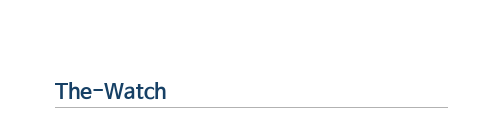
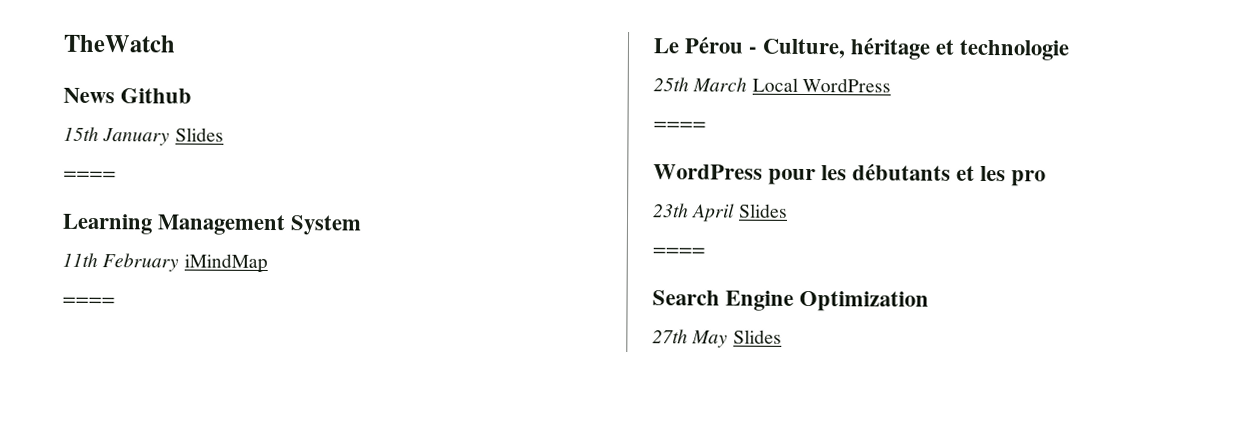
- The-Watch
+ TheWatch
+ News Github
+ 15th January Slides
+ ====
+ Learning Management System
+ 11th February iMindMap
+ ====
+ Le Pérou - Culture, héritage et technologie
+ 25th March Local WordPress
+ ====
+ WordPress pour les débutants et les pro
+ 23th April Slides
+ ====
+ Search Engine Optimization
+ 27th May Slides

